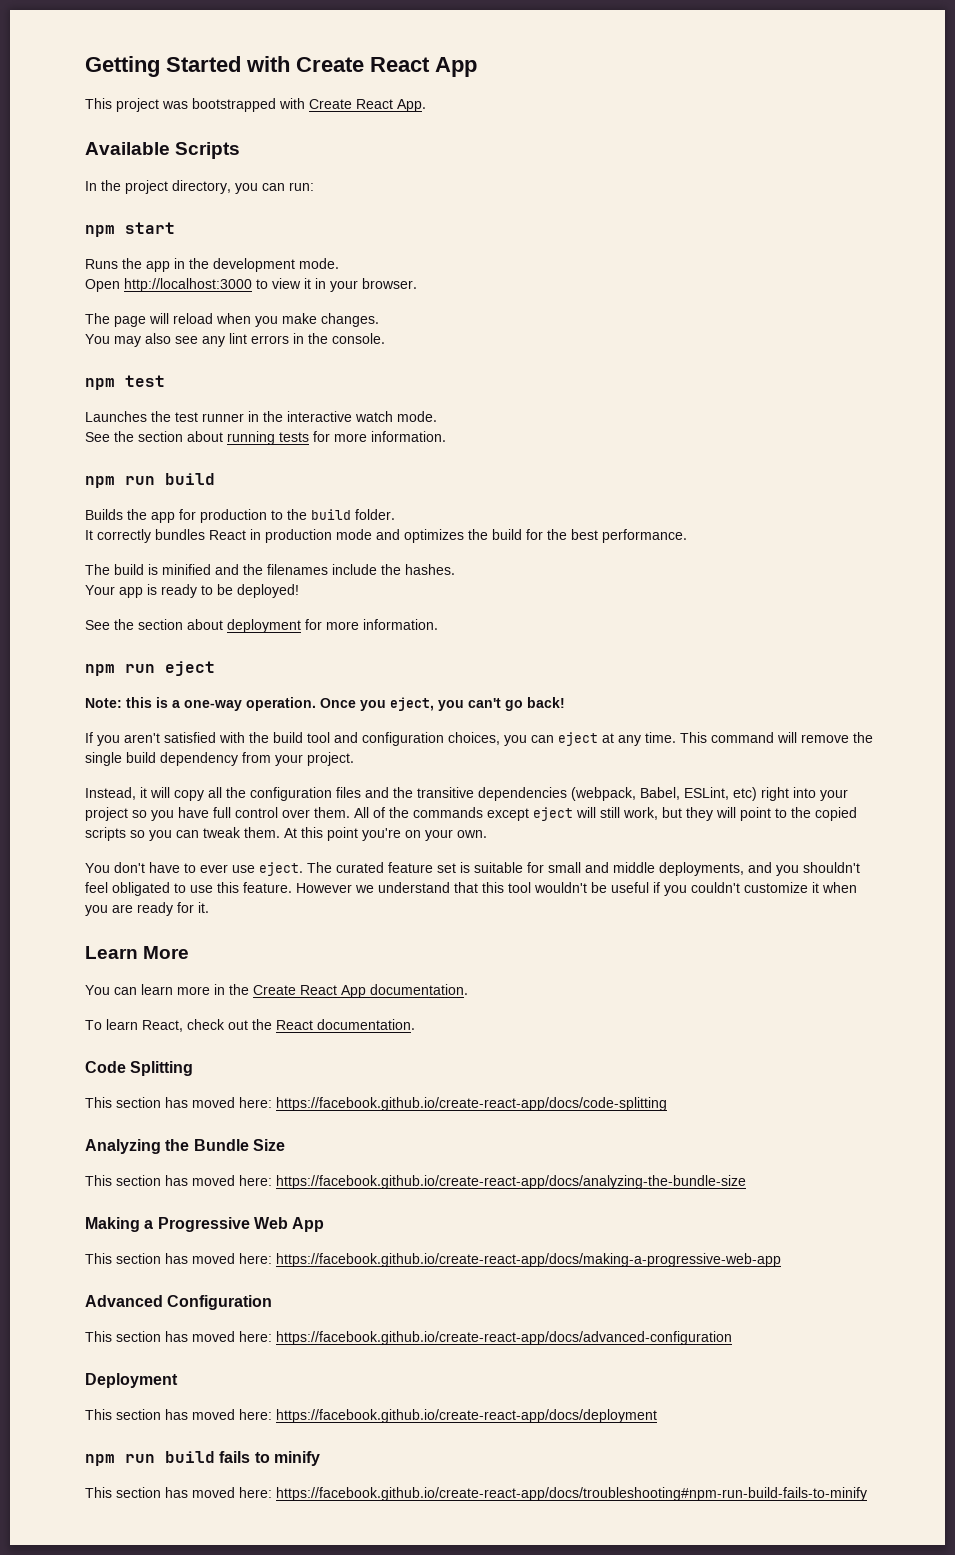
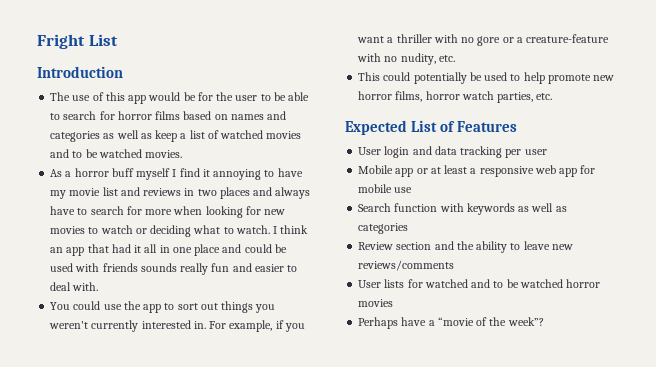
- Getting Started with Create React App
- This project was bootstrapped with Create React App.
- Available Scripts
- In the project directory, you can run:
- npm start
- Runs the app in the development mode.
- Open http://localhost:3000 to view it in your browser.
- The page will reload when you make changes.
- You may also see any lint errors in the console.
- npm test
- Launches the test runner in the interactive watch mode.
- See the section about running tests for more information.
- npm run build
- Builds the app for production to the build folder.
- It correctly bundles React in production mode and optimizes the build for the best performance.
- The build is minified and the filenames include the hashes.
- Your app is ready to be deployed!
- See the section about deployment for more information.
- npm run eject
- Note: this is a one-way operation. Once you eject, you can't go back!
- If you aren't satisfied with the build tool and configuration choices, you can eject at any time. This command will remove the single build dependency from your project.
- Instead, it will copy all the configuration files and the transitive dependencies (webpack, Babel, ESLint, etc) right into your project so you have full control over them. All of the commands except eject will still work, but they will point to the copied scripts so you can tweak them. At this point you're on your own.
- You don't have to ever use eject. The curated feature set is suitable for small and middle deployments, and you shouldn't feel obligated to use this feature. However we understand that this tool wouldn't be useful if you couldn't customize it when you are ready for it.
- Learn More
- You can learn more in the Create React App documentation.
- To learn React, check out the React documentation.
- Code Splitting
- This section has moved here: https://facebook.github.io/create-react-app/docs/code-splitting
- Analyzing the Bundle Size
- This section has moved here: https://facebook.github.io/create-react-app/docs/analyzing-the-bundle-size
- Making a Progressive Web App
- This section has moved here: https://facebook.github.io/create-react-app/docs/making-a-progressive-web-app
- Advanced Configuration
- This section has moved here: https://facebook.github.io/create-react-app/docs/advanced-configuration
- Deployment
- This section has moved here: https://facebook.github.io/create-react-app/docs/deployment
- npm run build fails to minify
- This section has moved here: https://facebook.github.io/create-react-app/docs/troubleshooting#npm-run-build-fails-to-minify
+ Fright List
+ Introduction
+ The use of this app would be for the user to be able to search for horror films based on names and categories as well as keep a list of watched movies and to be watched movies.
+ As a horror buff myself I find it annoying to have my movie list and reviews in two places and always have to search for more when looking for new movies to watch or deciding what to watch. I think an app that had it all in one place and could be used with friends sounds really fun and easier to deal with.
+ You could use the app to sort out things you weren't currently interested in. For example, if you want a thriller with no gore or a creature-feature with no nudity, etc.
+ This could potentially be used to help promote new horror films, horror watch parties, etc.
+ Expected List of Features
+ User login and data tracking per user
+ Mobile app or at least a responsive web app for mobile use
+ Search function with keywords as well as categories
+ Review section and the ability to leave new reviews/comments
+ User lists for watched and to be watched horror movies
+ Perhaps have a “movie of the week”?

